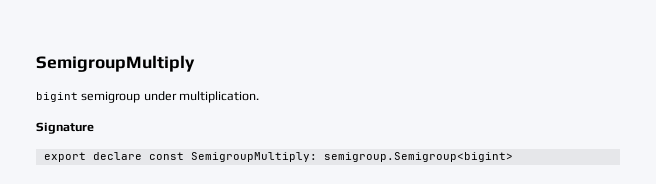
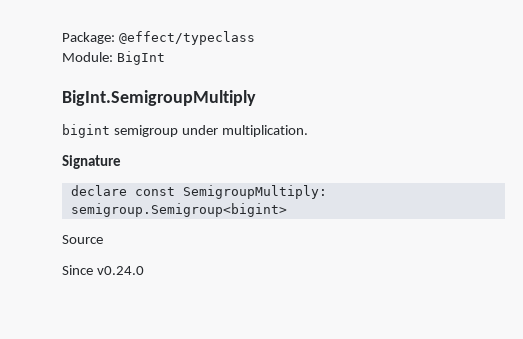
- SemigroupMultiply
+ Package: @effect/typeclass
+ Module: BigInt
+ BigInt.SemigroupMultiply
- export declare const SemigroupMultiply: semigroup.Semigroup<bigint>
+ declare const SemigroupMultiply: semigroup.Semigroup<bigint>
+ Source
+ Since v0.24.0

